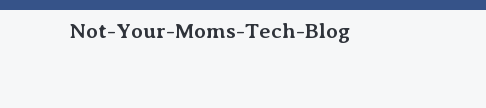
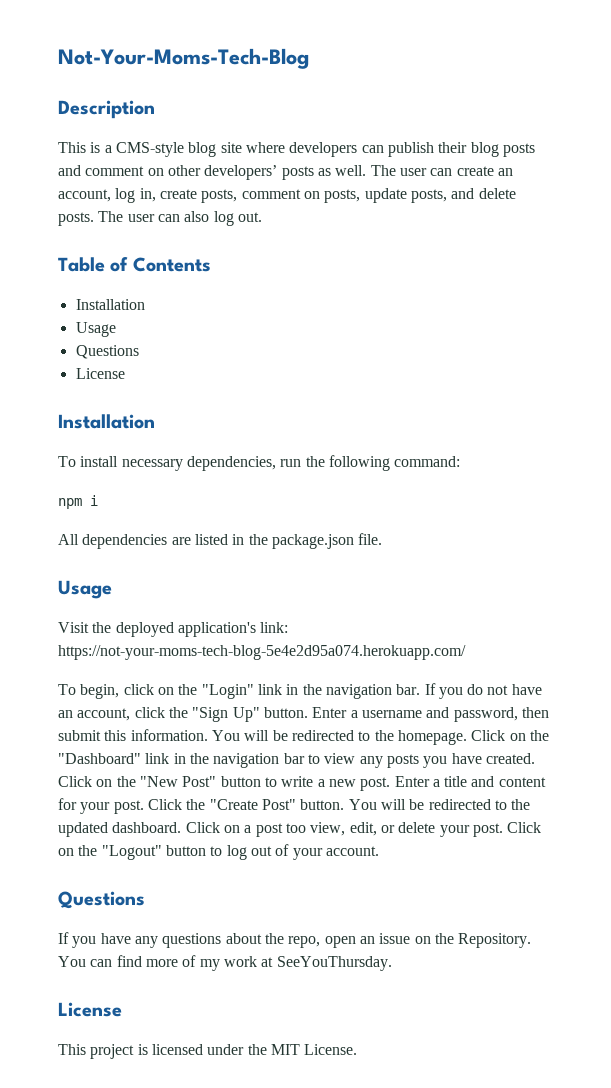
+ Description
+ This is a CMS-style blog site where developers can publish their blog posts and comment on other developers’ posts as well. The user can create an account, log in, create posts, comment on posts, update posts, and delete posts. The user can also log out.
+ Table of Contents
+ Installation
+ Usage
+ Questions
+ License
+ Installation
+ To install necessary dependencies, run the following command:
+ npm i
+ All dependencies are listed in the package.json file.
+ Usage
+ Visit the deployed application's link: https://not-your-moms-tech-blog-5e4e2d95a074.herokuapp.com/
+ To begin, click on the "Login" link in the navigation bar. If you do not have an account, click the "Sign Up" button. Enter a username and password, then submit this information. You will be redirected to the homepage. Click on the "Dashboard" link in the navigation bar to view any posts you have created. Click on the "New Post" button to write a new post. Enter a title and content for your post. Click the "Create Post" button. You will be redirected to the updated dashboard. Click on a post too view, edit, or delete your post. Click on the "Logout" button to log out of your account.
+ Questions
+ If you have any questions about the repo, open an issue on the Repository. You can find more of my work at SeeYouThursday.
+ License
+ This project is licensed under the MIT License.

